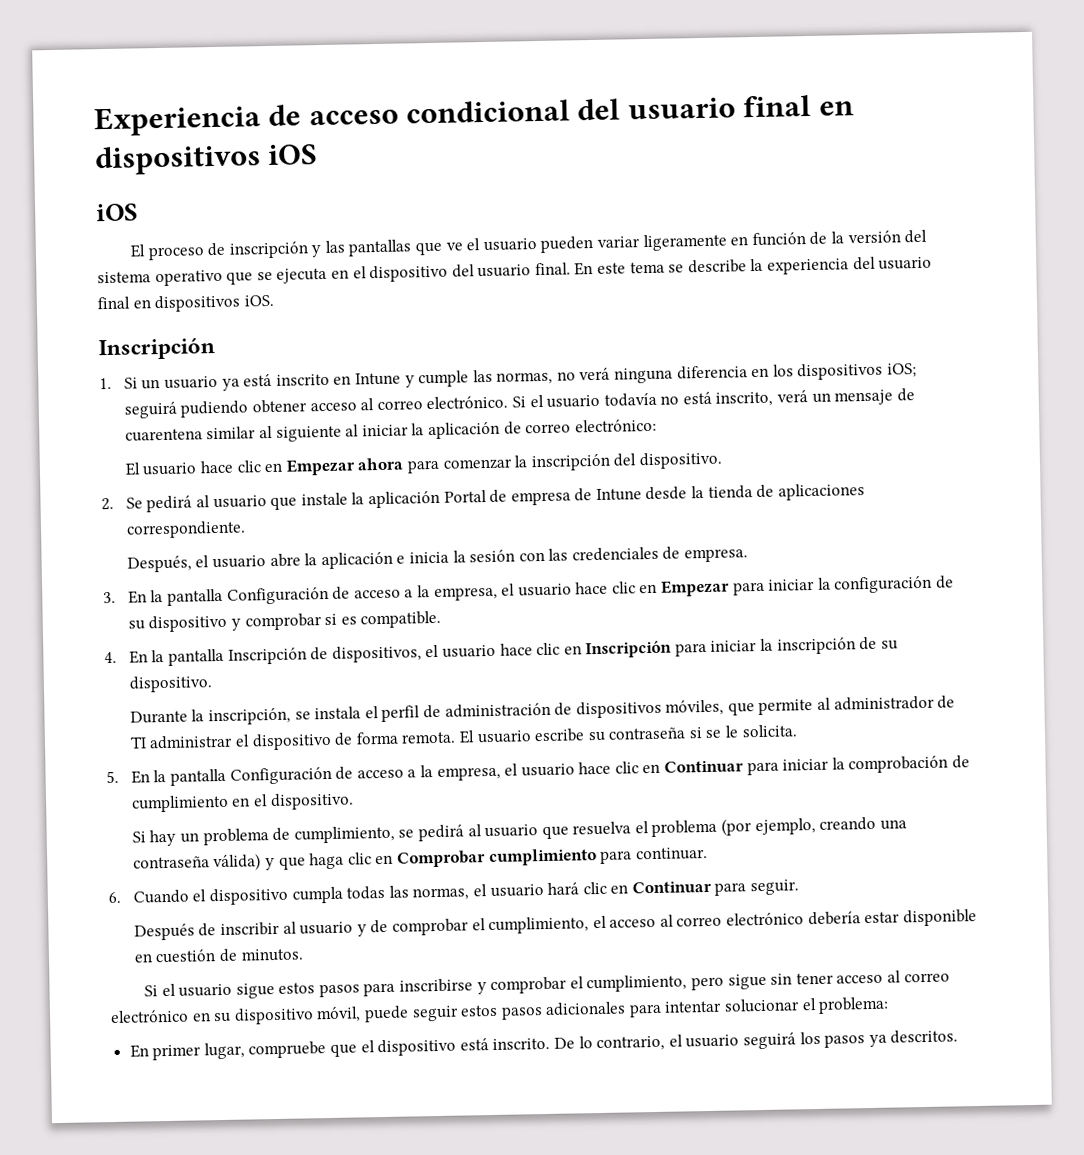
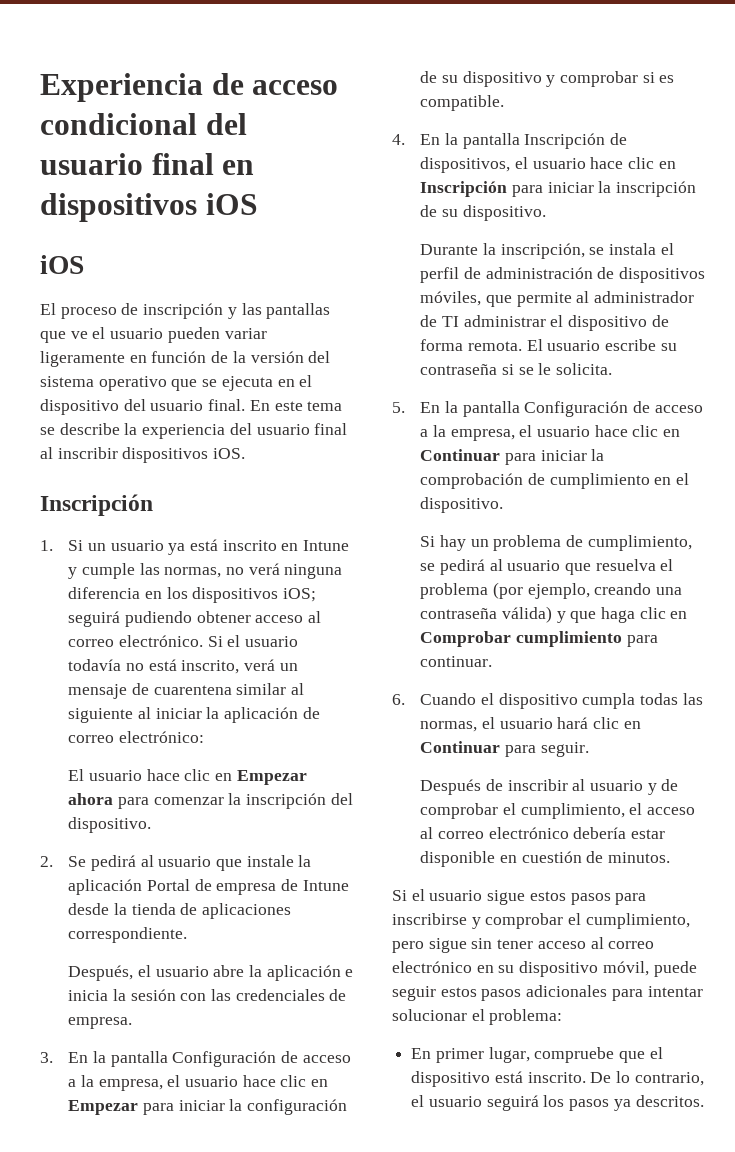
- En este tema se describe la experiencia del usuario final en dispositivos iOS.
+ En este tema se describe la experiencia del usuario final al inscribir dispositivos iOS.

